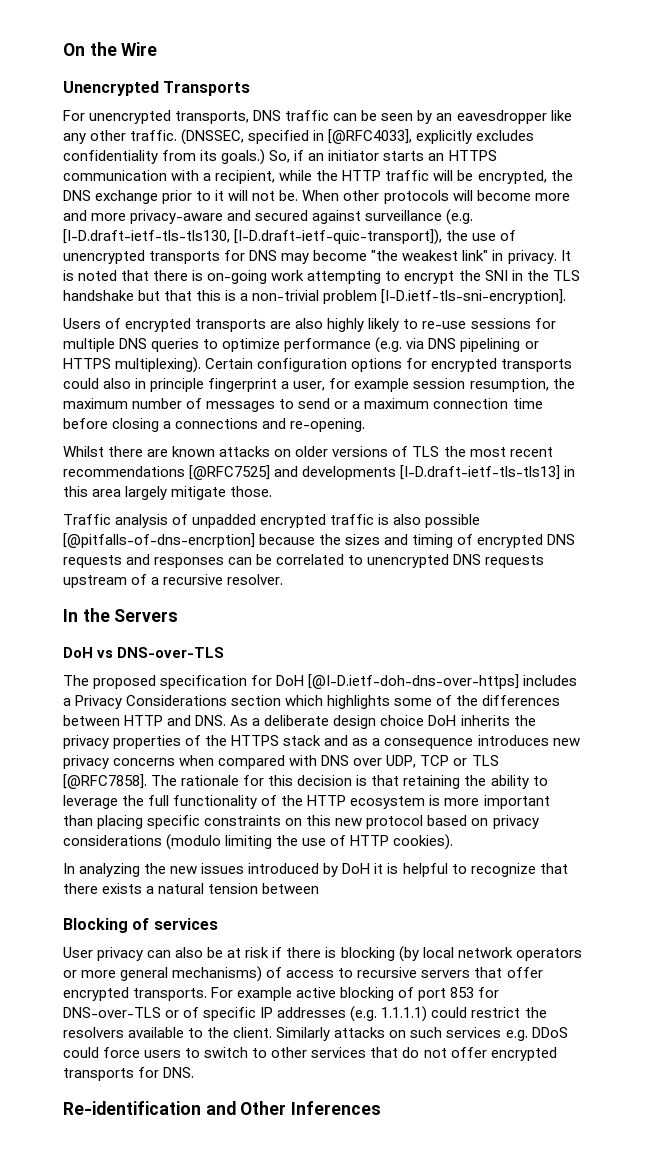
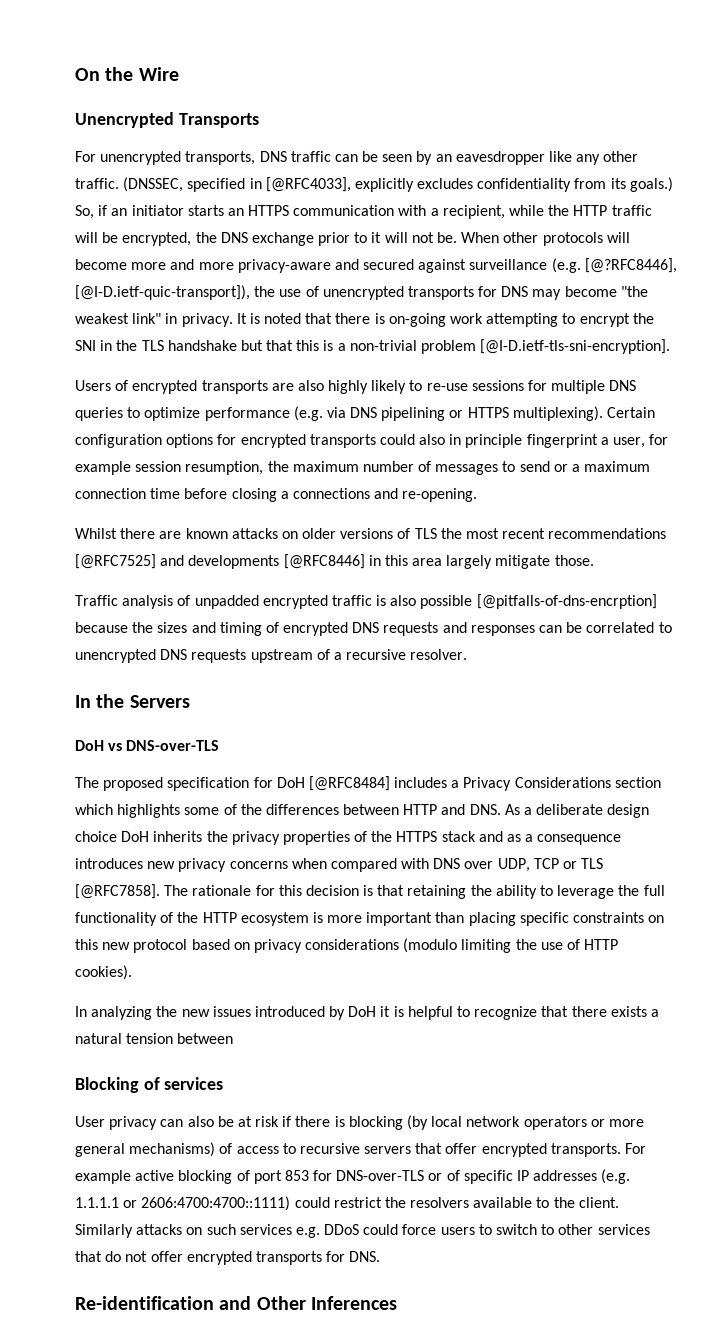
- When other protocols will become more and more privacy-aware and secured against surveillance (e.g. [I-D.draft-ietf-tls-tls130, [I-D.draft-ietf-quic-transport]), the use of unencrypted transports for DNS may become "the weakest link" in privacy.
+ When other protocols will become more and more privacy-aware and secured against surveillance (e.g. [@?RFC8446], [@I-D.ietf-quic-transport]), the use of unencrypted transports for DNS may become "the weakest link" in privacy.
- It is noted that there is on-going work attempting to encrypt the SNI in the TLS handshake but that this is a non-trivial problem [I-D.ietf-tls-sni-encryption].
+ It is noted that there is on-going work attempting to encrypt the SNI in the TLS handshake but that this is a non-trivial problem [@I-D.ietf-tls-sni-encryption].
- Whilst there are known attacks on older versions of TLS the most recent recommendations [@RFC7525] and developments [I-D.draft-ietf-tls-tls13] in this area largely mitigate those.
+ Whilst there are known attacks on older versions of TLS the most recent recommendations [@RFC7525] and developments [@RFC8446] in this area largely mitigate those.
- The proposed specification for DoH [@I-D.ietf-doh-dns-over-https] includes a Privacy Considerations section which highlights some of the differences between HTTP and DNS. As a deliberate design choice DoH inherits the privacy properties of the HTTPS stack and as a consequence introduces new privacy concerns when compared with DNS over UDP, TCP or TLS [@RFC7858].
+ The proposed specification for DoH [@RFC8484] includes a Privacy Considerations section which highlights some of the differences between HTTP and DNS. As a deliberate design choice DoH inherits the privacy properties of the HTTPS stack and as a consequence introduces new privacy concerns when compared with DNS over UDP, TCP or TLS [@RFC7858].
- For example active blocking of port 853 for DNS-over-TLS or of specific IP addresses (e.g. 1.1.1.1) could restrict the resolvers available to the client.
+ For example active blocking of port 853 for DNS-over-TLS or of specific IP addresses (e.g. 1.1.1.1 or 2606:4700:4700::1111) could restrict the resolvers available to the client.

